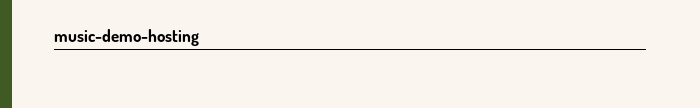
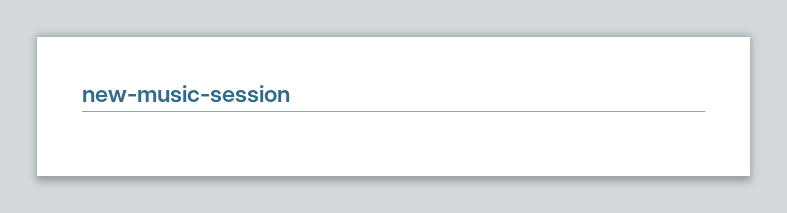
- music-demo-hosting
+ new-music-session

